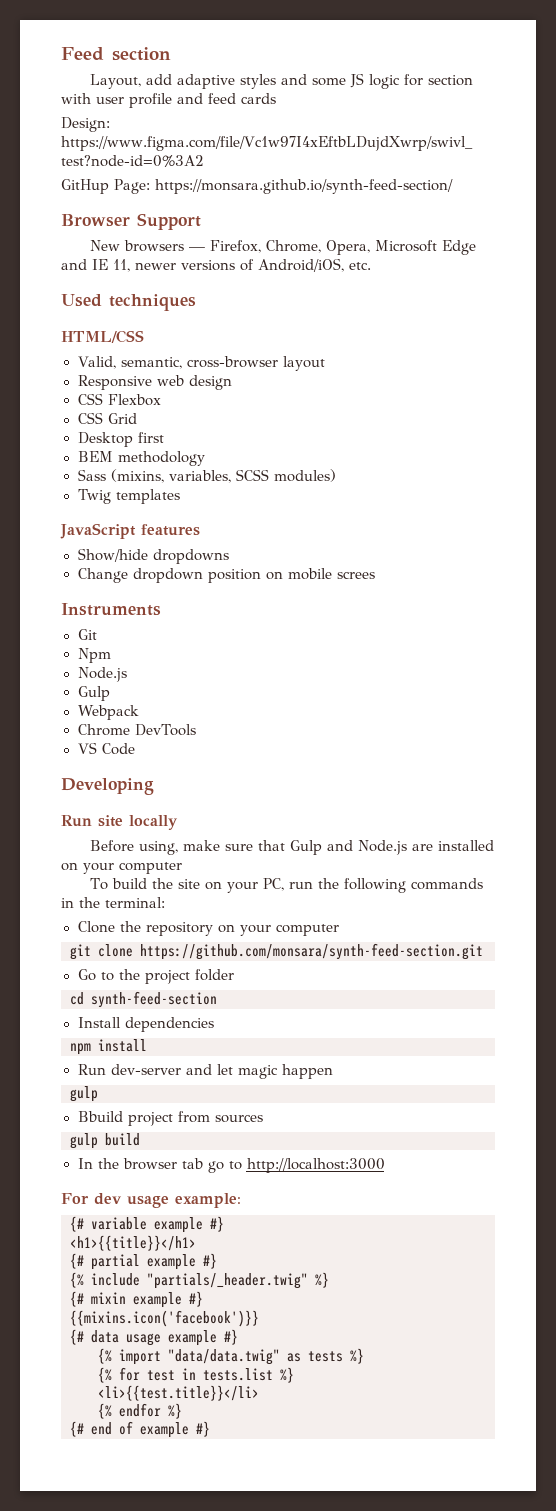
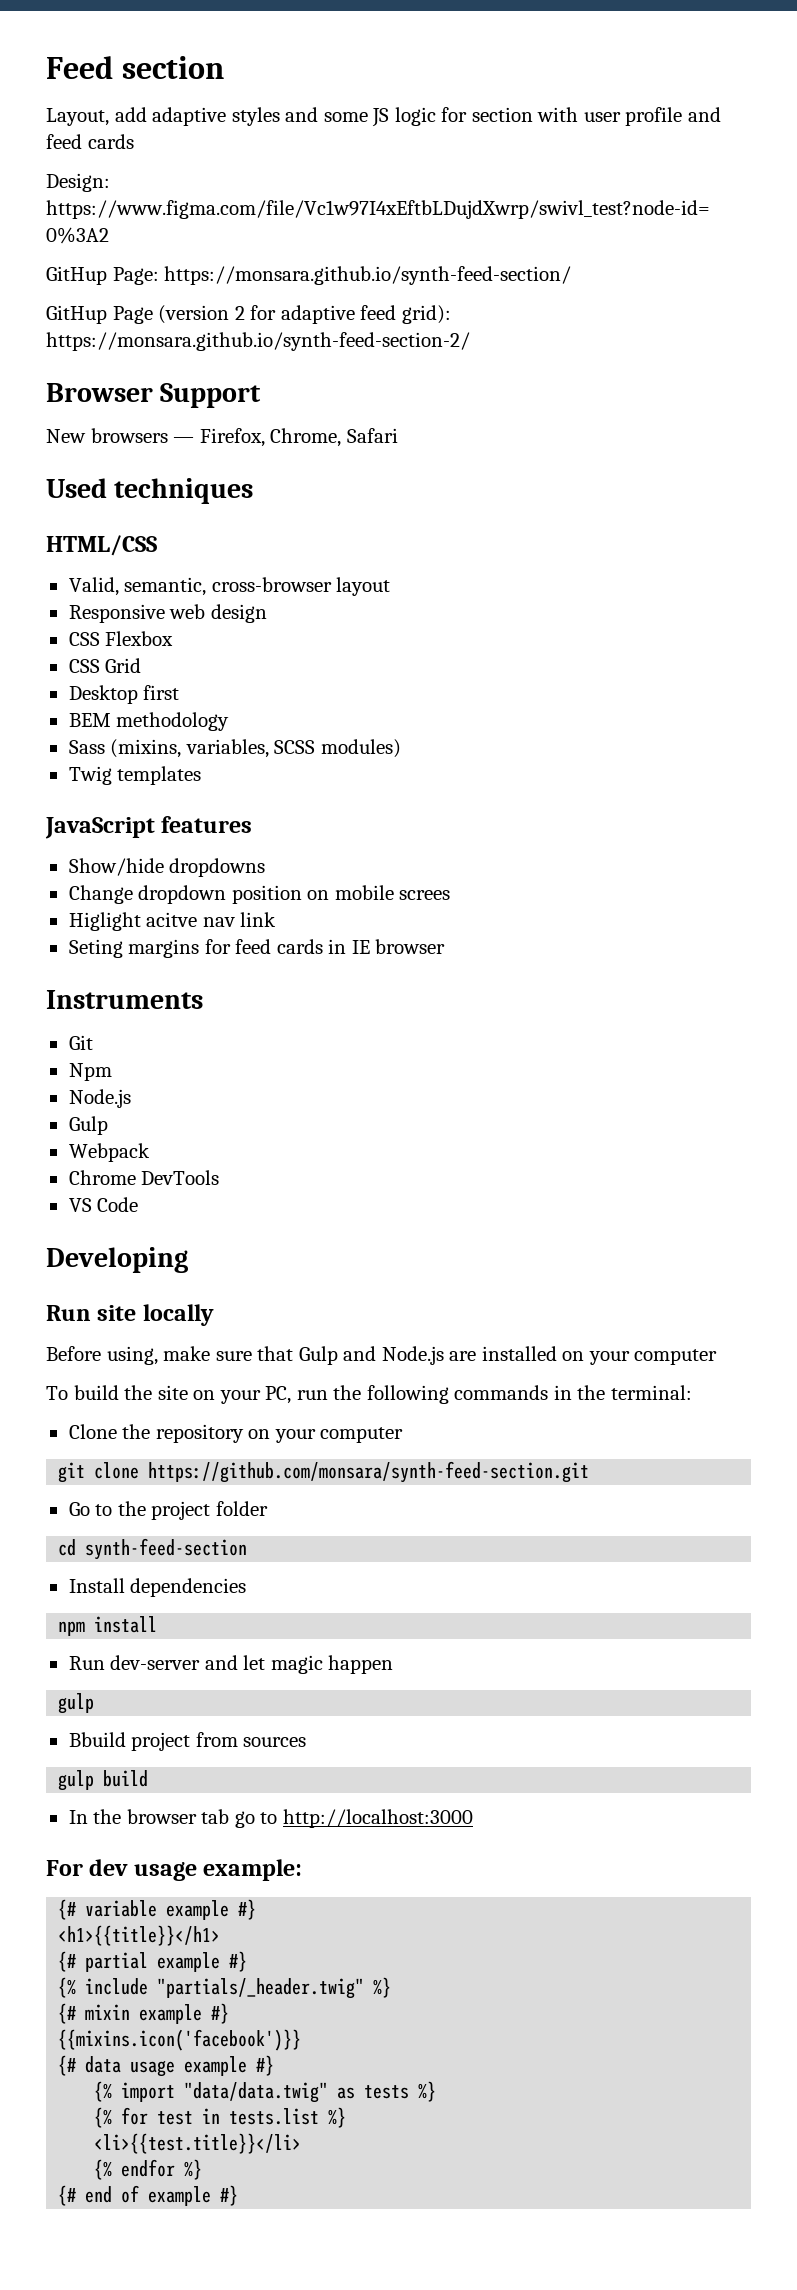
+ GitHup Page (version 2 for adaptive feed grid): https://monsara.github.io/synth-feed-section-2/
- New browsers — Firefox, Chrome, Opera, Microsoft Edge and IE 11, newer versions of Android/iOS, etc.
+ New browsers — Firefox, Chrome, Safari
+ Higlight acitve nav link
+ Seting margins for feed cards in IE browser

